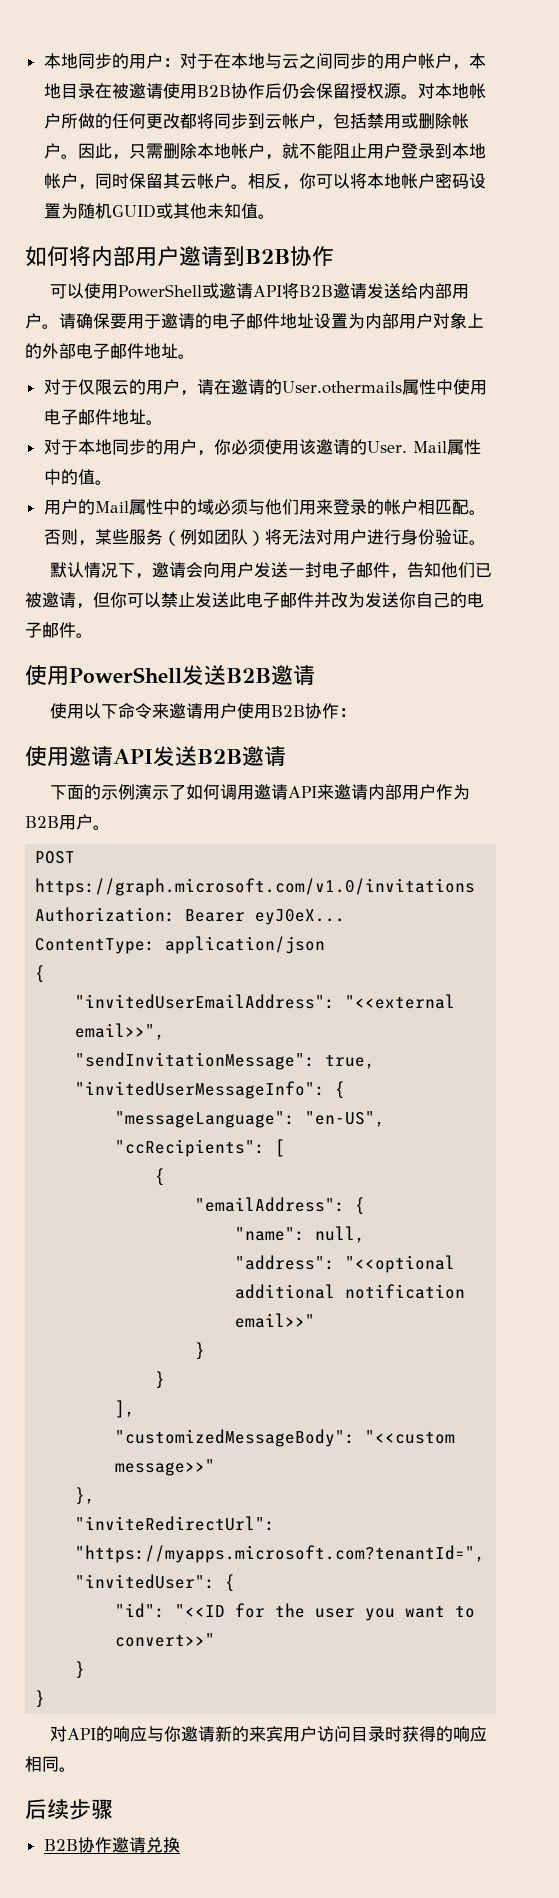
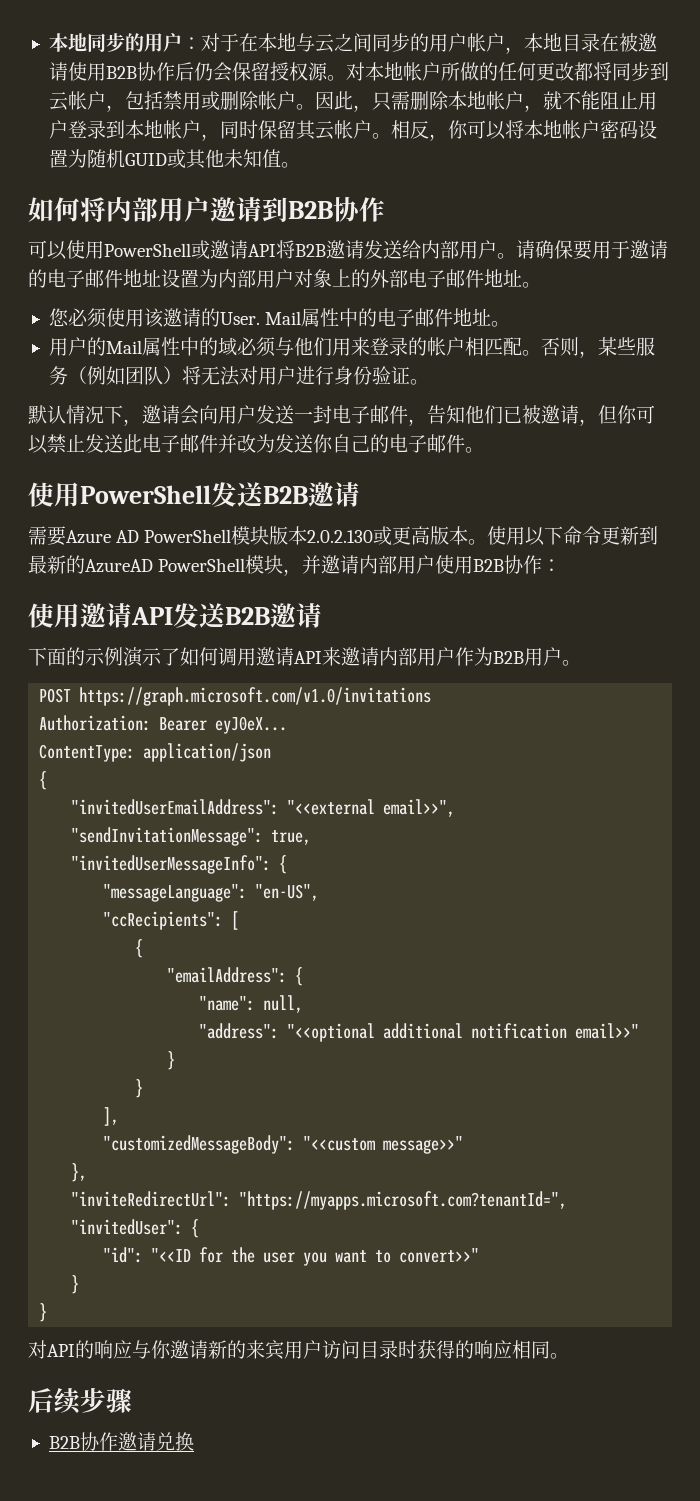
- 对于仅限云的用户，请在邀请的User.othermails属性中使用电子邮件地址。
- 对于本地同步的用户，你必须使用该邀请的User.
+ 您必须使用该邀请的User.
- Mail属性中的值。
+ Mail属性中的电子邮件地址。
- 使用以下命令来邀请用户使用B2B协作：
+ 需要Azure AD PowerShell模块版本2.0.2.130或更高版本。使用以下命令更新到最新的AzureAD PowerShell模块，并邀请内部用户使用B2B协作：

